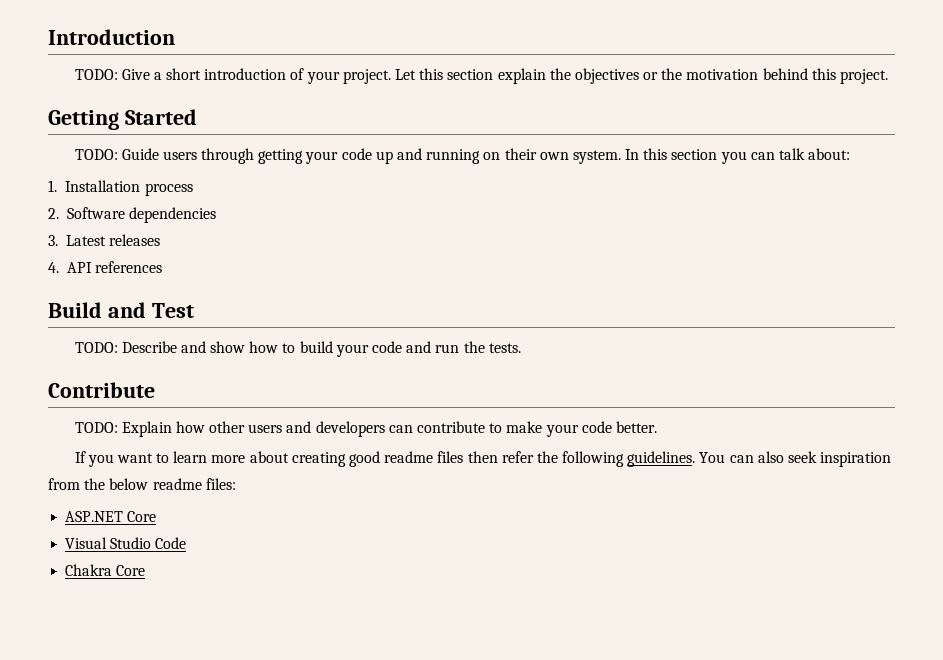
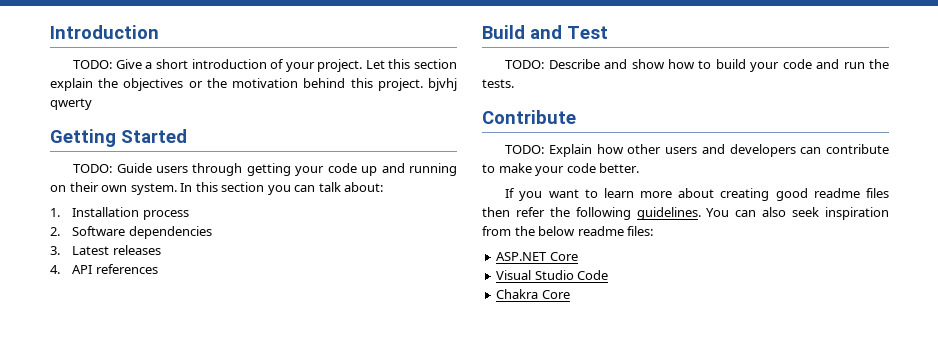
- Let this section explain the objectives or the motivation behind this project.
+ Let this section explain the objectives or the motivation behind this project. bjvhj qwerty

